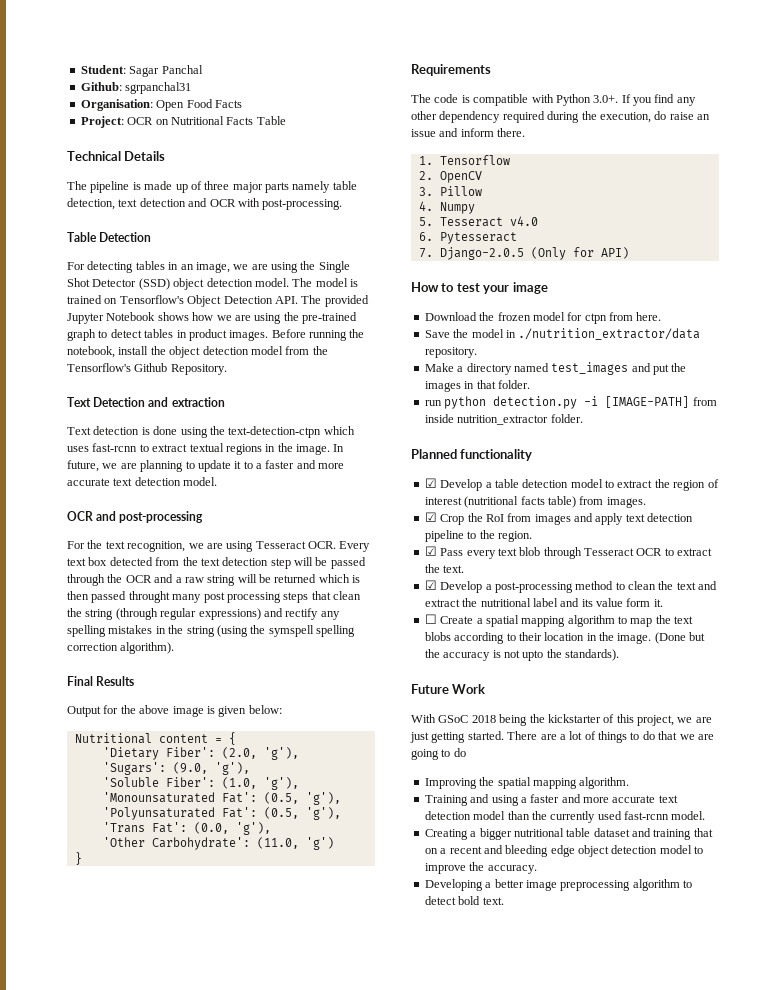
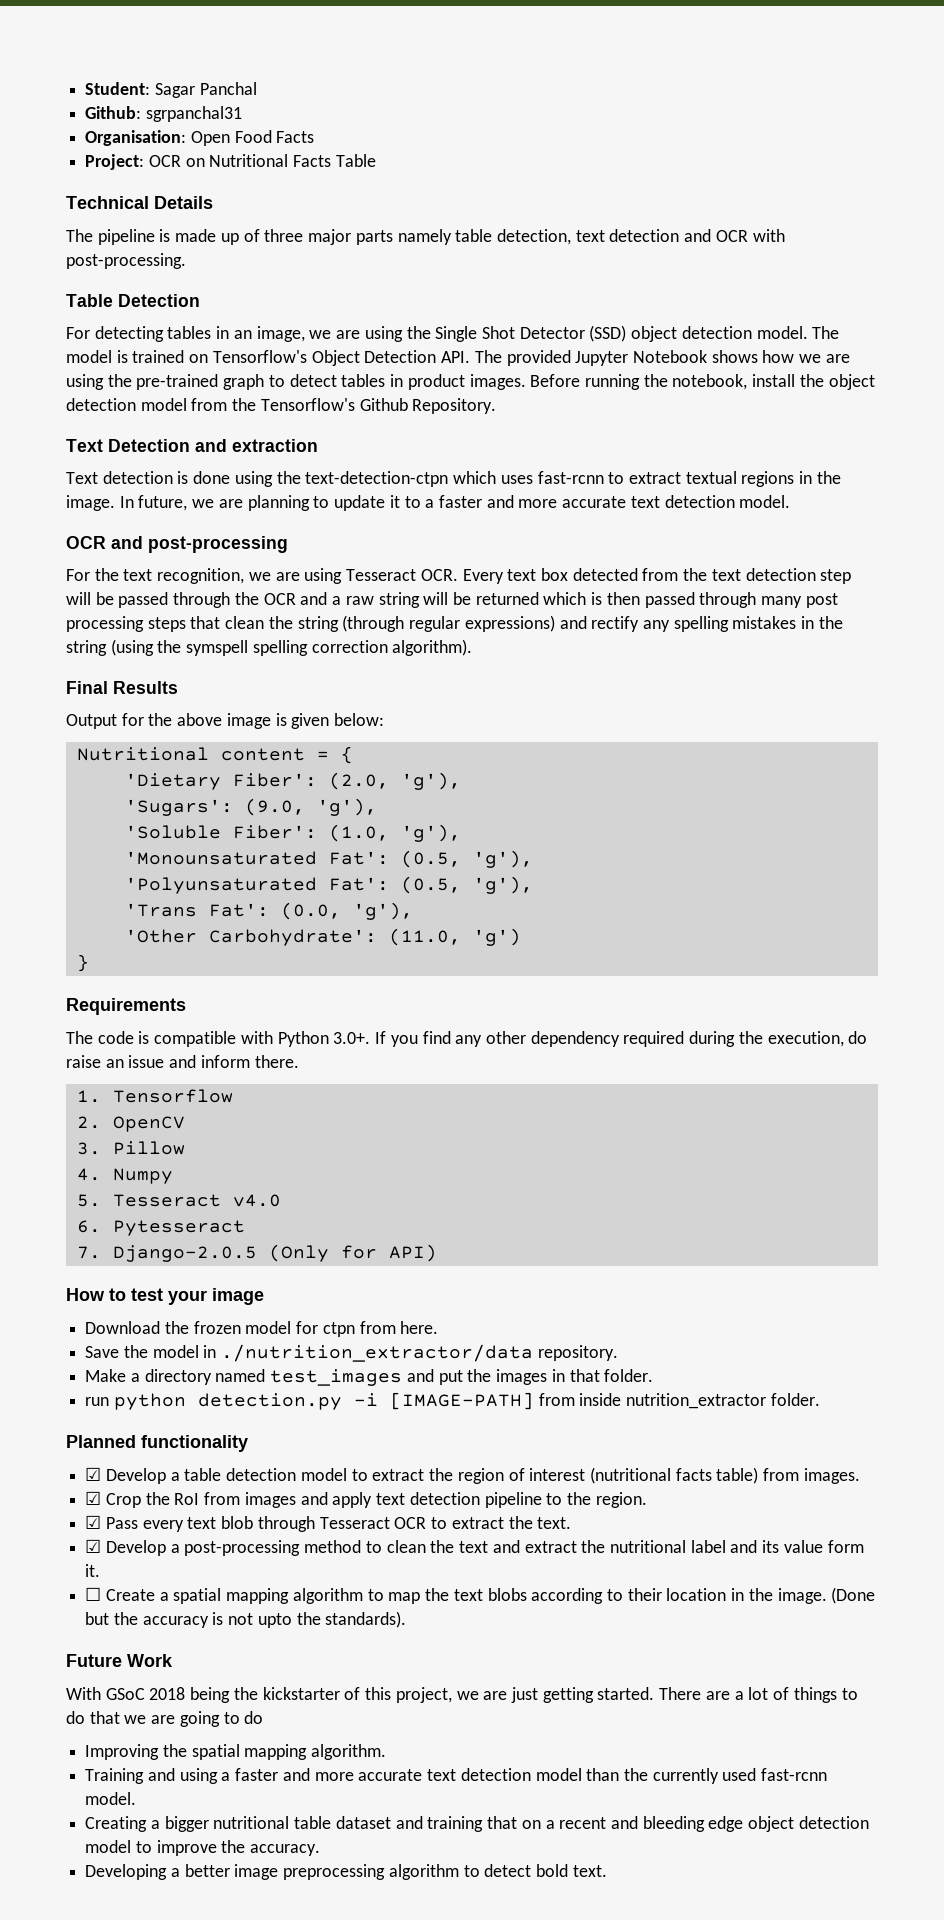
- For the text recognition, we are using Tesseract OCR. Every text box detected from the text detection step will be passed through the OCR and a raw string will be returned which is then passed throught many post processing steps that clean the string (through regular expressions) and rectify any spelling mistakes in the string (using the symspell spelling correction algorithm).
+ For the text recognition, we are using Tesseract OCR. Every text box detected from the text detection step will be passed through the OCR and a raw string will be returned which is then passed through many post processing steps that clean the string (through regular expressions) and rectify any spelling mistakes in the string (using the symspell spelling correction algorithm).

